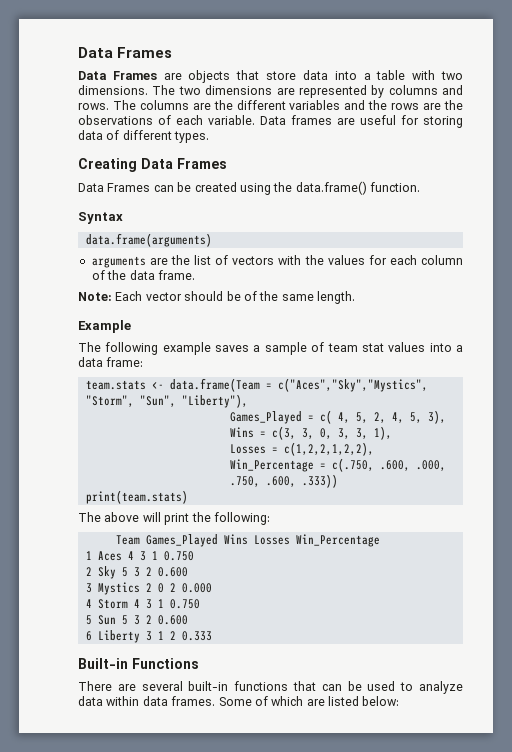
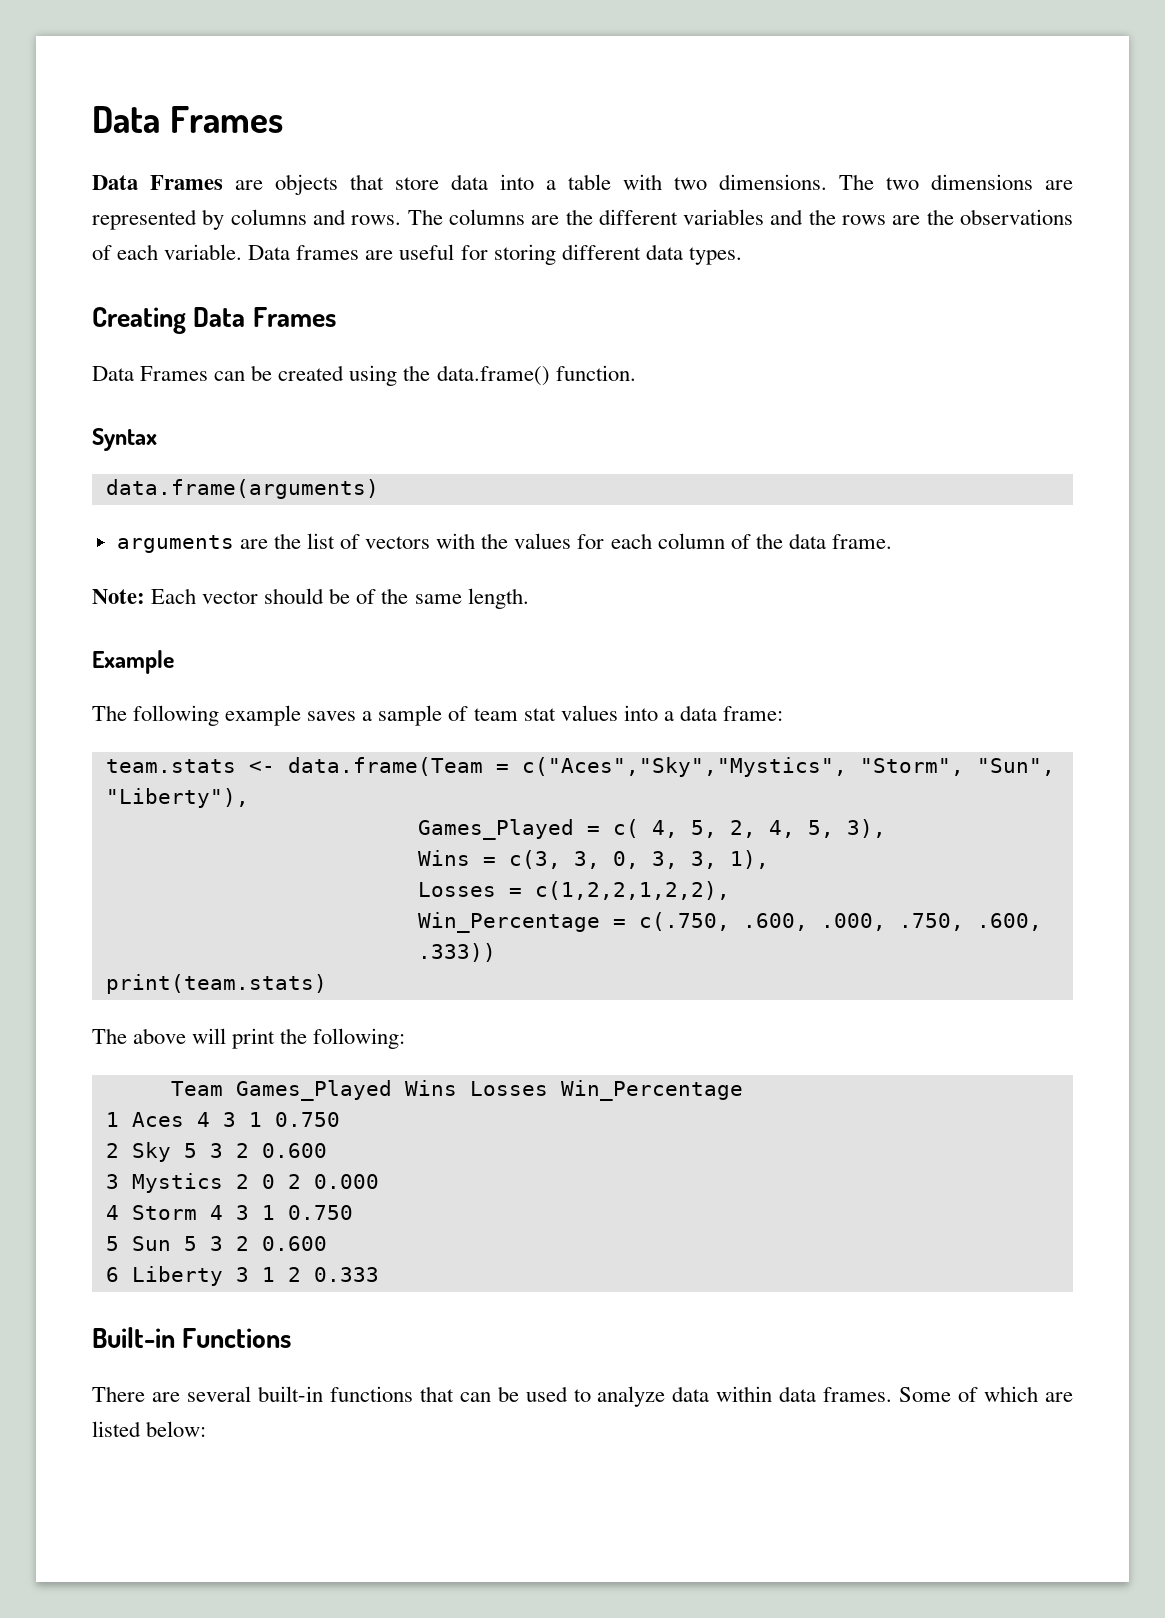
- Data frames are useful for storing data of different types.
+ Data frames are useful for storing different data types.

